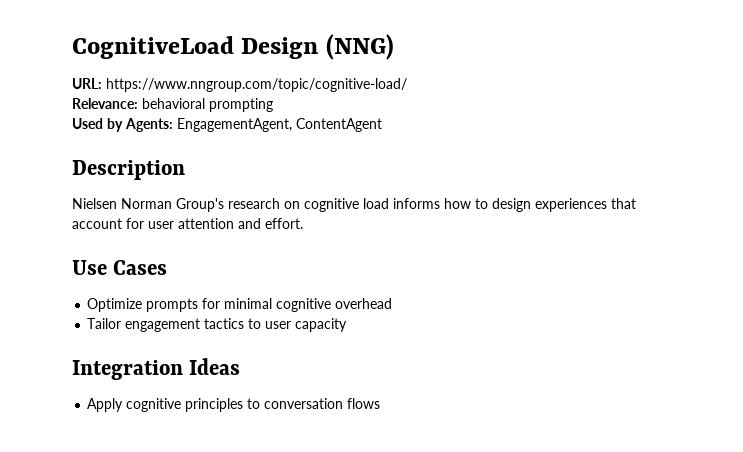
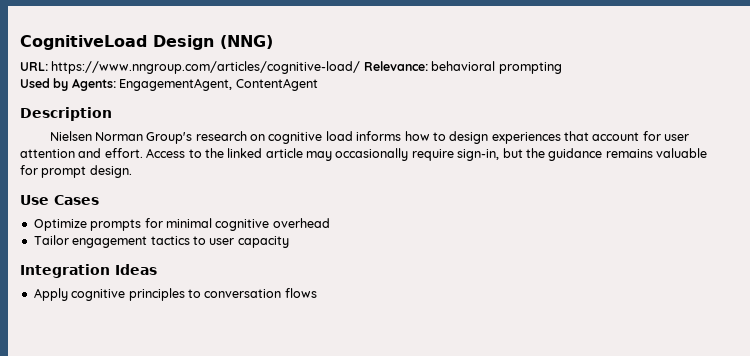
- URL: https://www.nngroup.com/topic/cognitive-load/
- Relevance: behavioral prompting
+ URL: https://www.nngroup.com/articles/cognitive-load/ Relevance: behavioral prompting
+ Access to the linked article may occasionally require sign-in, but the guidance remains valuable for prompt design.

